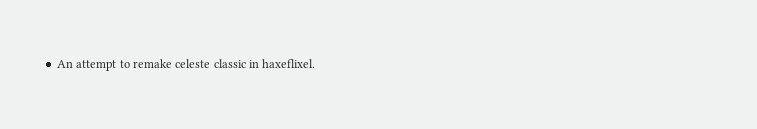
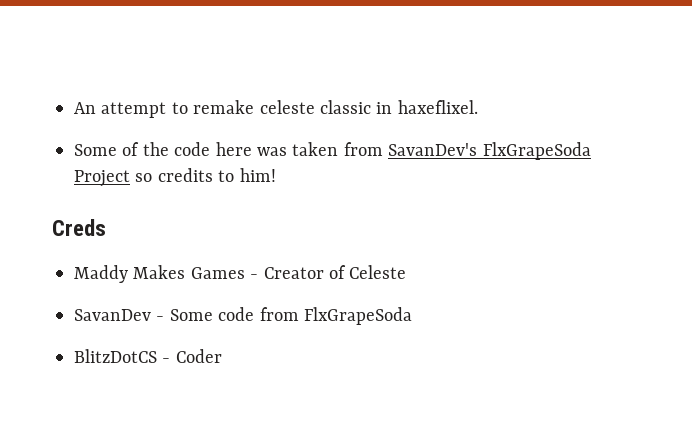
+ Some of the code here was taken from SavanDev's FlxGrapeSoda Project so credits to him!
+ Creds
+ Maddy Makes Games - Creator of Celeste
+ SavanDev - Some code from FlxGrapeSoda
+ BlitzDotCS - Coder

